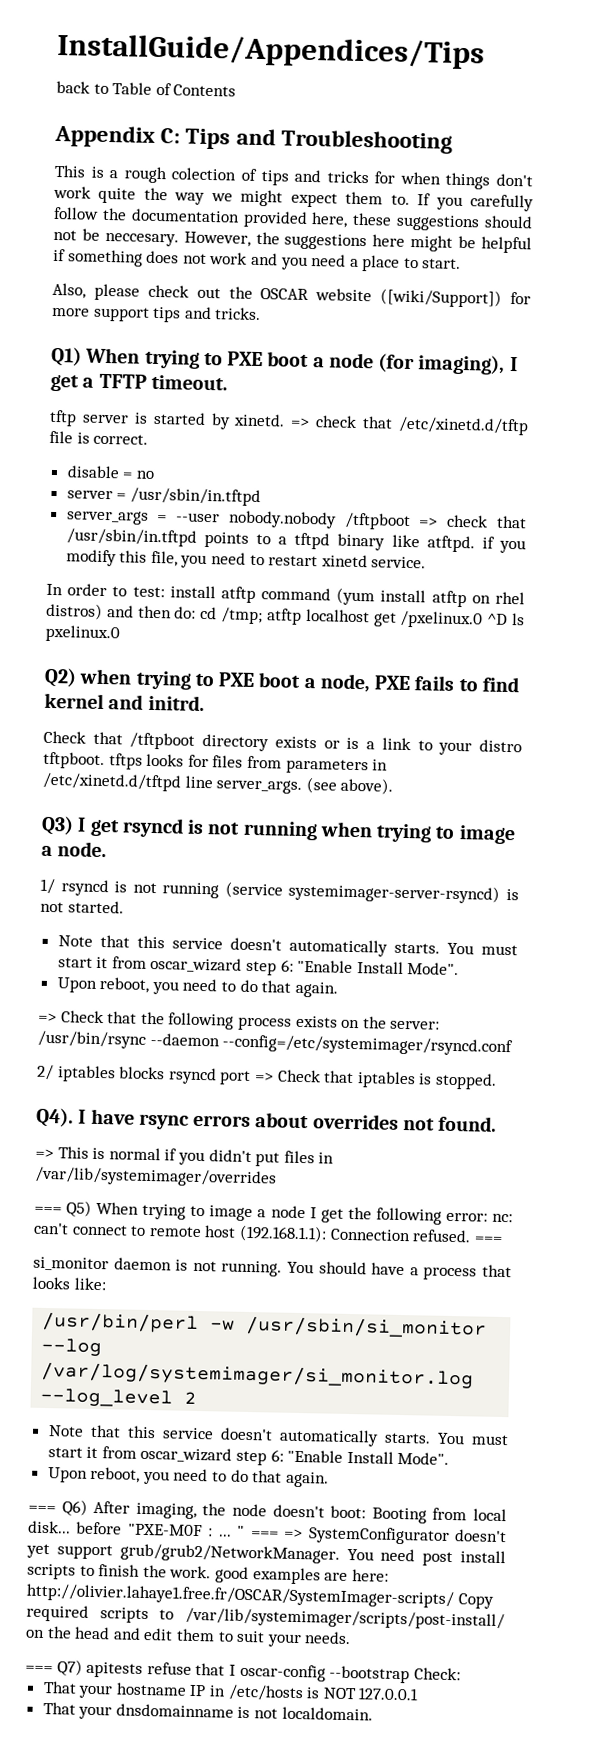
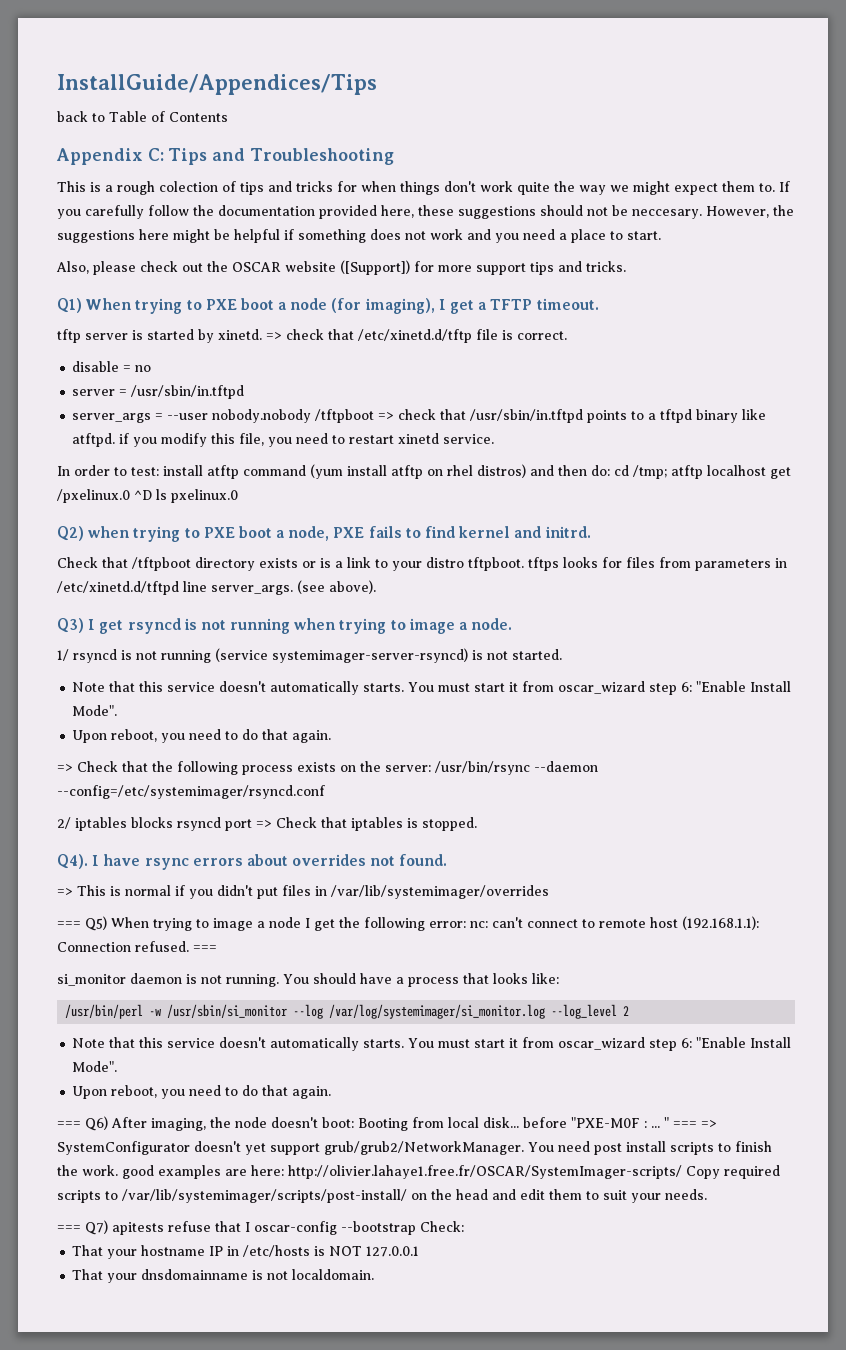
- Also, please check out the OSCAR website ([wiki/Support]) for more support tips and tricks.
+ Also, please check out the OSCAR website ([Support]) for more support tips and tricks.

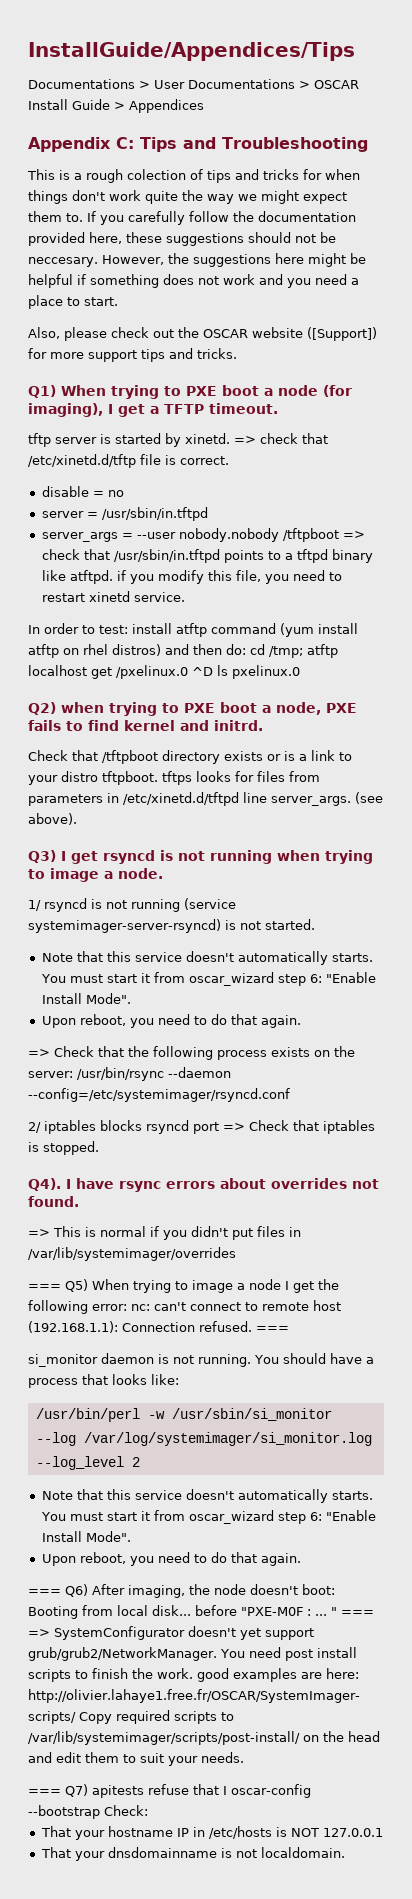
- back to Table of Contents
+ Documentations > User Documentations > OSCAR Install Guide > Appendices

